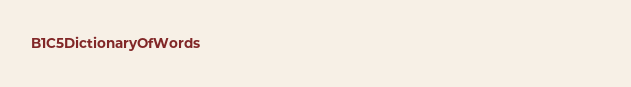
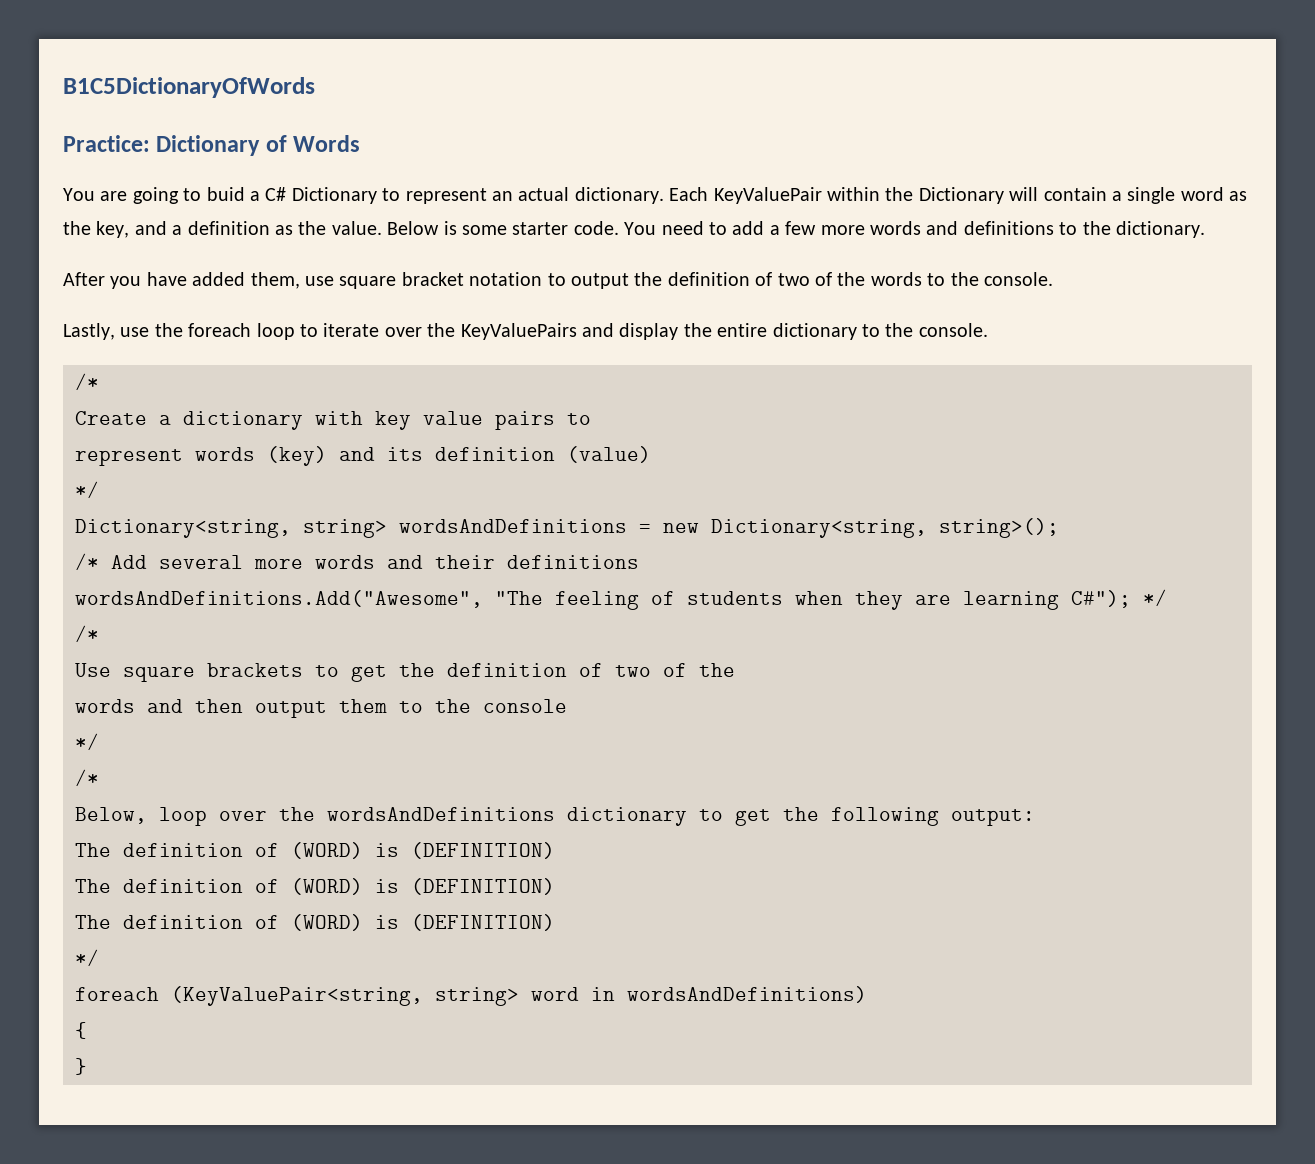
+ Practice: Dictionary of Words
+ You are going to buid a C# Dictionary to represent an actual dictionary. Each KeyValuePair within the Dictionary will contain a single word as the key, and a definition as the value. Below is some starter code. You need to add a few more words and definitions to the dictionary.
+ After you have added them, use square bracket notation to output the definition of two of the words to the console.
+ Lastly, use the foreach loop to iterate over the KeyValuePairs and display the entire dictionary to the console.
+ /*
+ Create a dictionary with key value pairs to
+ represent words (key) and its definition (value)
+ */
+ Dictionary<string, string> wordsAndDefinitions = new Dictionary<string, string>();
+ /* Add several more words and their definitions
+ wordsAndDefinitions.Add("Awesome", "The feeling of students when they are learning C#"); */
+ /*
+ Use square brackets to get the definition of two of the
+ words and then output them to the console
+ */
+ /*
+ Below, loop over the wordsAndDefinitions dictionary to get the following output:
+ The definition of (WORD) is (DEFINITION)
+ The definition of (WORD) is (DEFINITION)
+ The definition of (WORD) is (DEFINITION)
+ */
+ foreach (KeyValuePair<string, string> word in wordsAndDefinitions)
+ {
+ }

